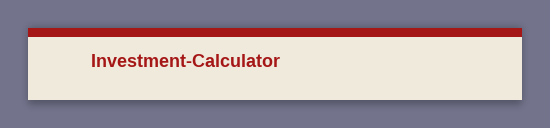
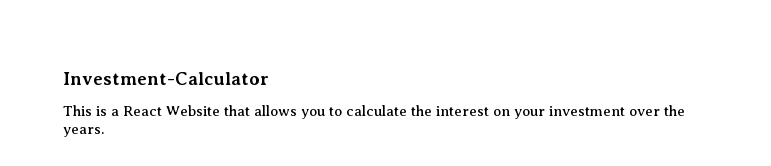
+ This is a React Website that allows you to calculate the interest on your investment over the years.

